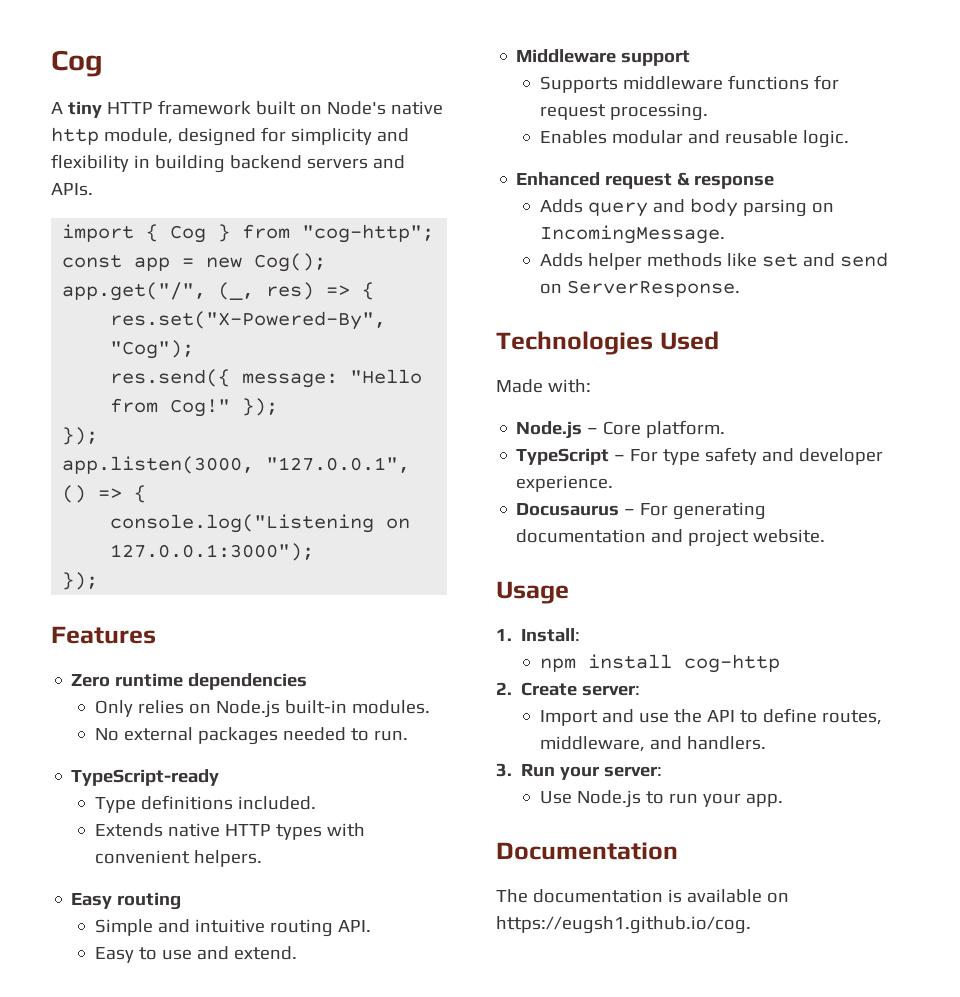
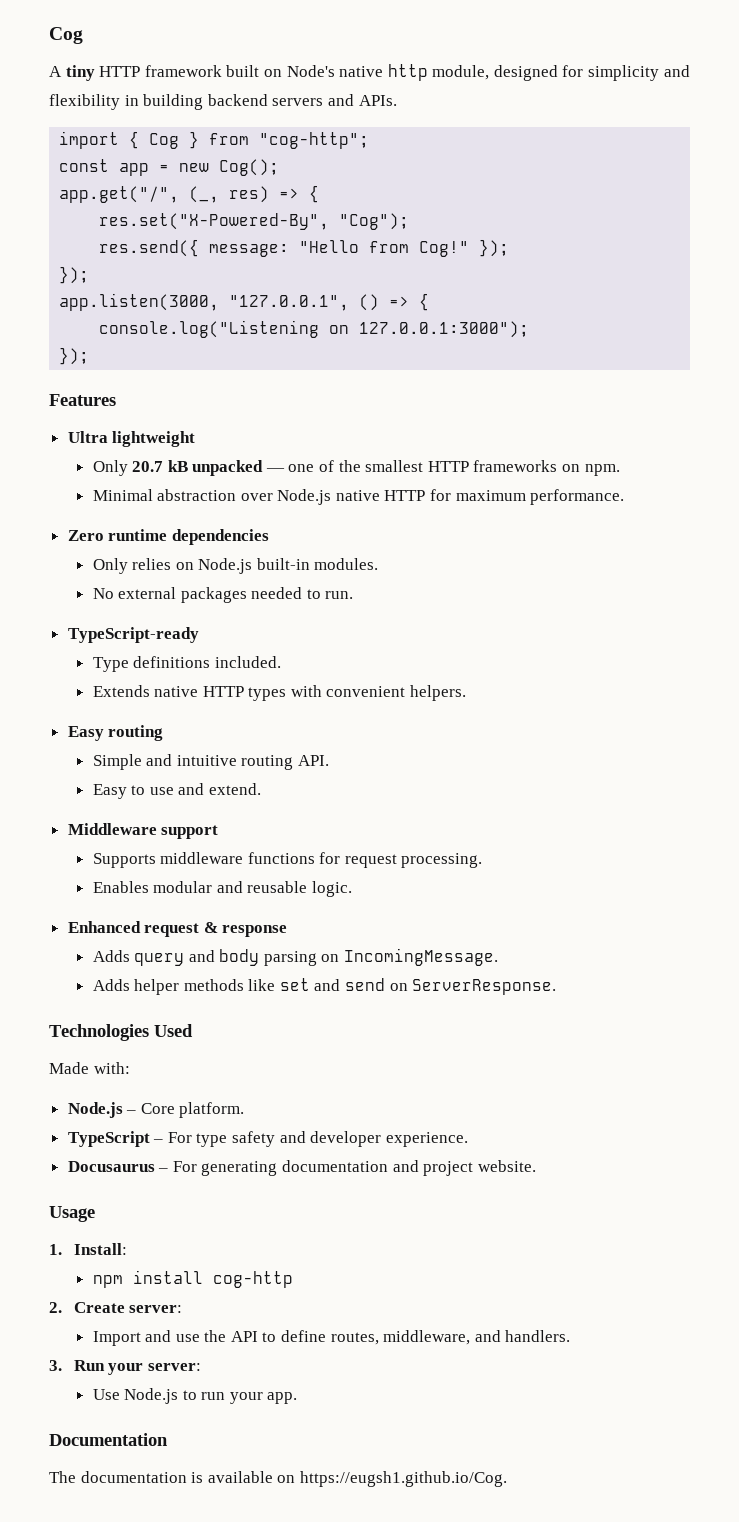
+ Ultra lightweight
+ Only 20.7 kB unpacked — one of the smallest HTTP frameworks on npm.
+ Minimal abstraction over Node.js native HTTP for maximum performance.
- The documentation is available on https://eugsh1.github.io/cog.
+ The documentation is available on https://eugsh1.github.io/Cog.

